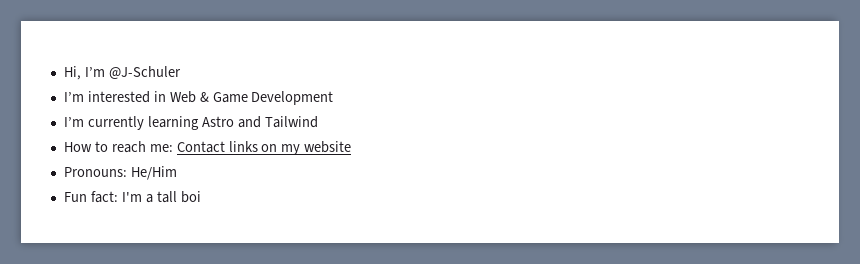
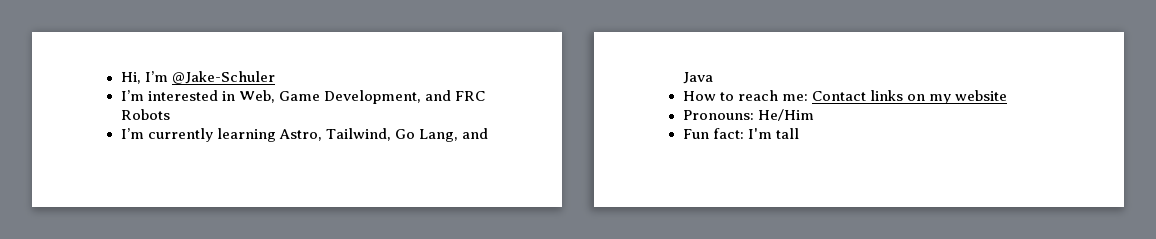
- Hi, I’m @J-Schuler
+ Hi, I’m @Jake-Schuler
- I’m interested in Web & Game Development
- I’m currently learning Astro and Tailwind
+ I’m interested in Web, Game Development, and FRC Robots
+ I’m currently learning Astro, Tailwind, Go Lang, and Java
- Fun fact: I'm a tall boi
+ Fun fact: I'm tall

